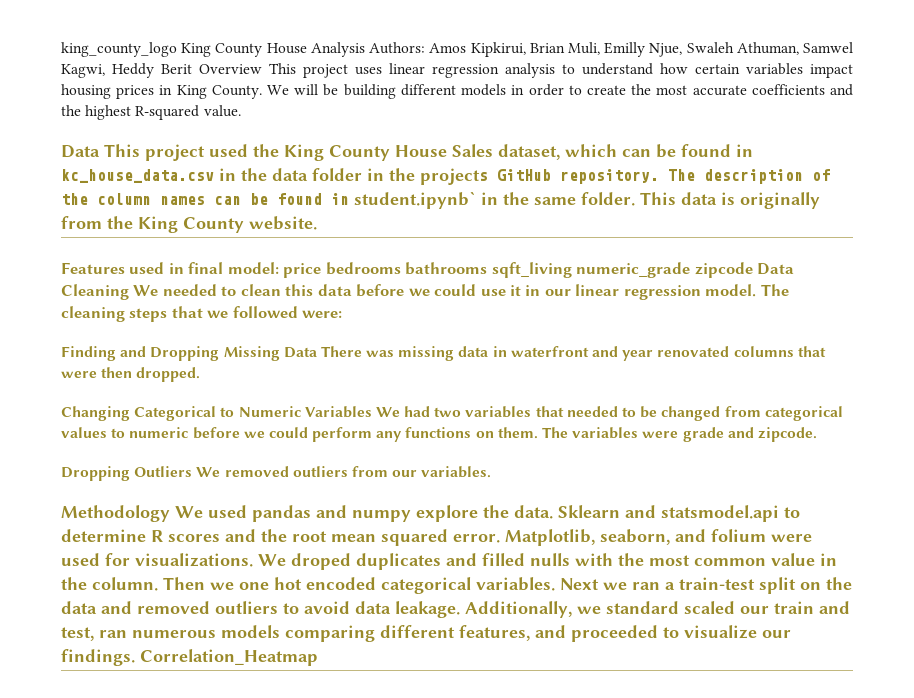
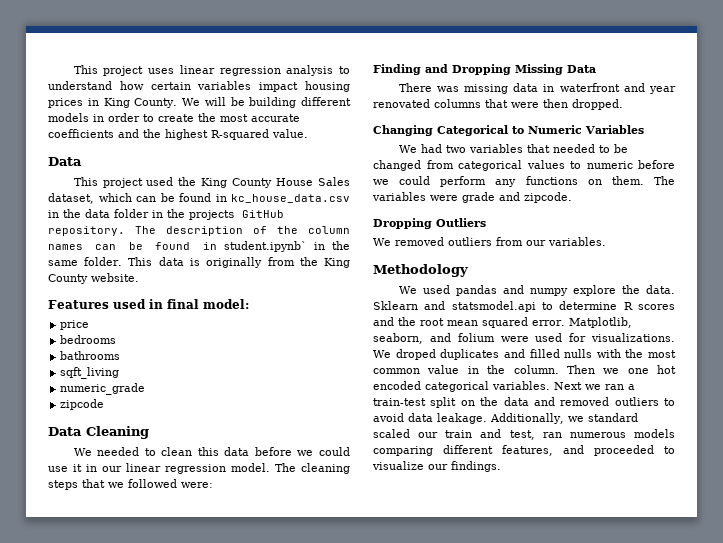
- king_county_logo King County House Analysis Authors: Amos Kipkirui, Brian Muli, Emilly Njue, Swaleh Athuman, Samwel Kagwi, Heddy Berit Overview This project uses linear regression analysis to understand how certain variables impact housing prices in King County.
+ This project uses linear regression analysis to understand how certain variables impact housing prices in King County.
  We will be building different models in order to create the most accurate coefficients and the highest R-squared value.
- Data This project used the King County House Sales dataset, which can be found in kc_house_data.csv in the data folder in the projects GitHub repository.
+ Data
+ This project used the King County House Sales dataset, which can be found in kc_house_data.csv in the data folder in the projects GitHub repository.
- Features used in final model: price bedrooms bathrooms sqft_living numeric_grade zipcode Data Cleaning We needed to clean this data before we could use it in our linear regression model.
+ Features used in final model:
+ price
+ bedrooms
+ bathrooms
+ sqft_living
+ numeric_grade
+ zipcode
+ Data Cleaning
+ We needed to clean this data before we could use it in our linear regression model.
- Finding and Dropping Missing Data There was missing data in waterfront and year renovated columns that were then dropped.
+ Finding and Dropping Missing Data
+ There was missing data in waterfront and year renovated columns that were then dropped.
- Changing Categorical to Numeric Variables We had two variables that needed to be changed from categorical values to numeric before we could perform any functions on them.
+ Changing Categorical to Numeric Variables
+ We had two variables that needed to be changed from categorical values to numeric before we could perform any functions on them.
- Dropping Outliers We removed outliers from our variables.
+ Dropping Outliers
+ We removed outliers from our variables.
- Methodology We used pandas and numpy explore the data.
+ Methodology
+ We used pandas and numpy explore the data.
- Correlation_Heatmap

